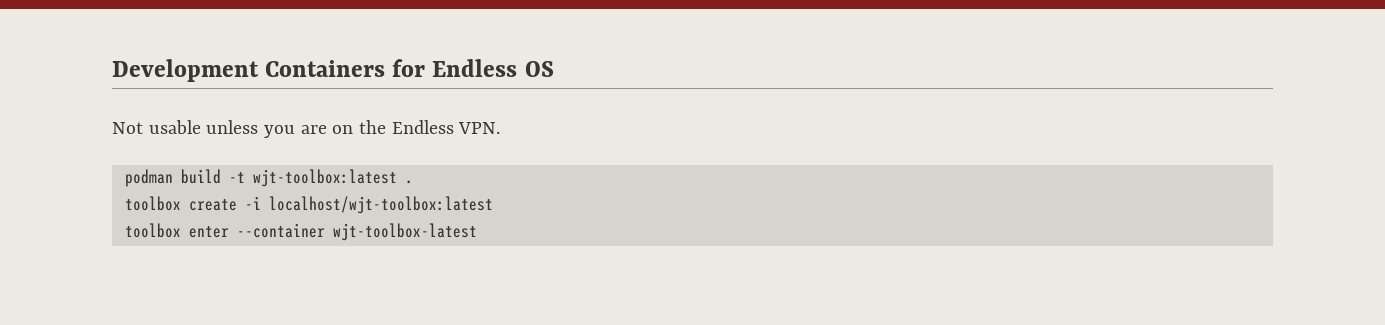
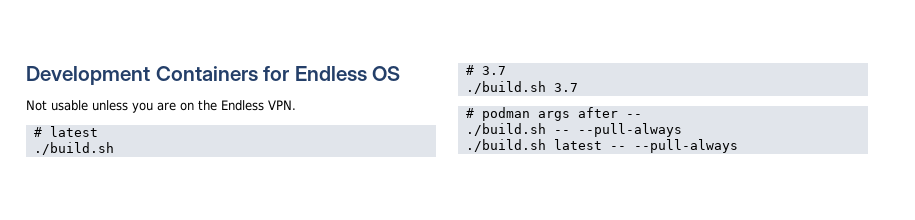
- podman build -t wjt-toolbox:latest .
- toolbox create -i localhost/wjt-toolbox:latest
- toolbox enter --container wjt-toolbox-latest
+ # latest
+ ./build.sh
+ # 3.7
+ ./build.sh 3.7
+ # podman args after --
+ ./build.sh -- --pull-always
+ ./build.sh latest -- --pull-always

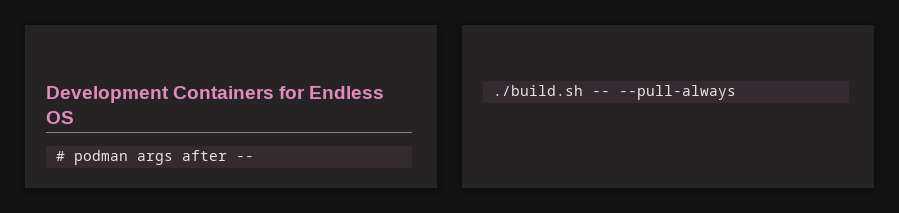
- Not usable unless you are on the Endless VPN.
- # latest
- ./build.sh
- # 3.7
- ./build.sh 3.7
- ./build.sh latest -- --pull-always

